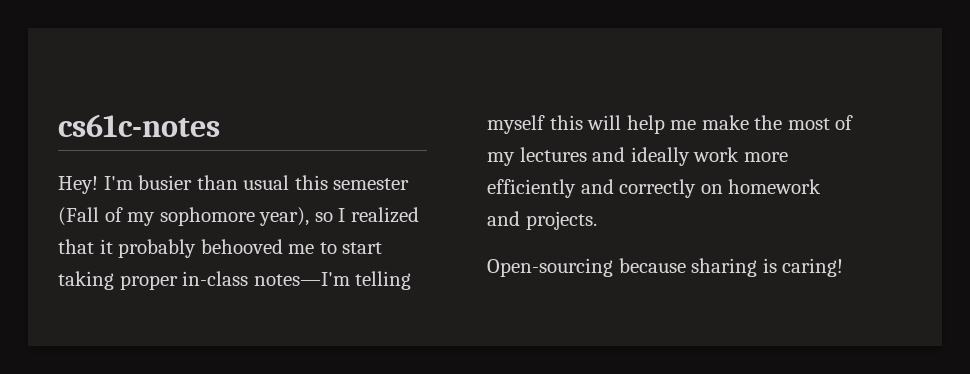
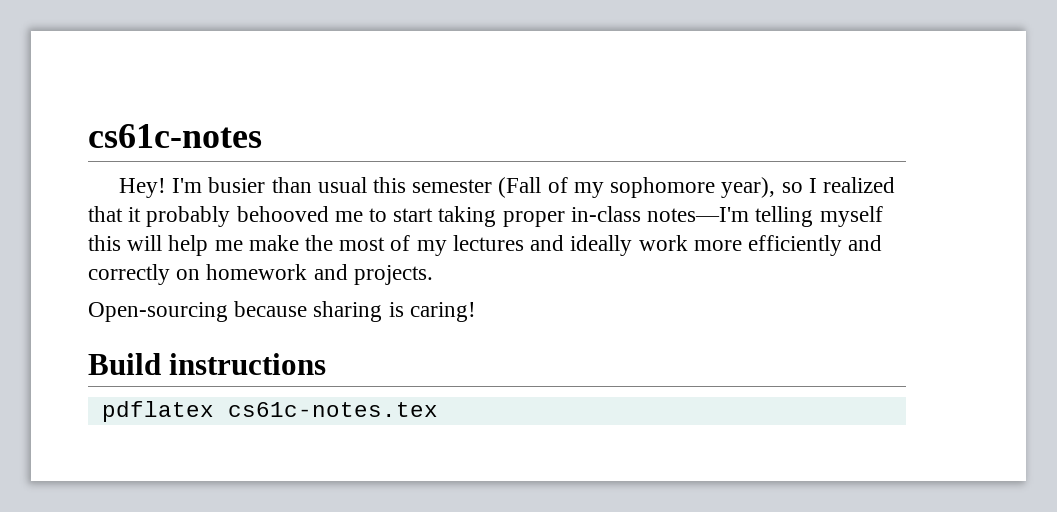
+ Build instructions
+ pdflatex cs61c-notes.tex

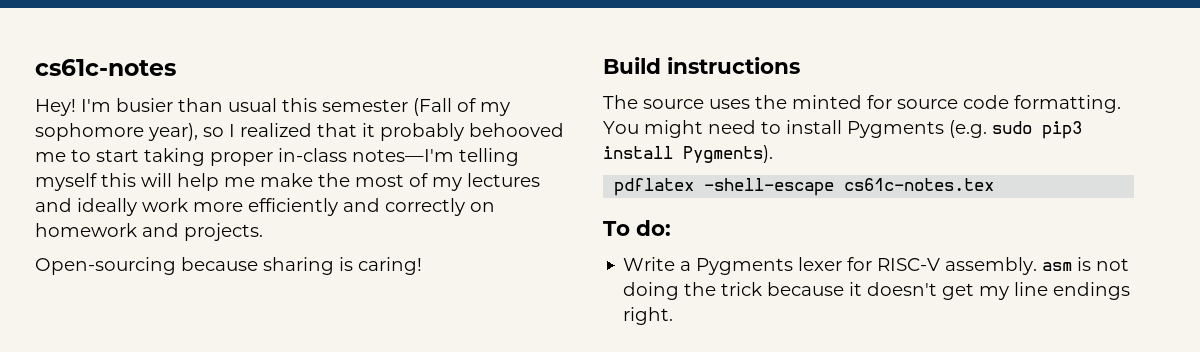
+ The source uses the minted for source code formatting. You might need to install Pygments (e.g. sudo pip3 install Pygments).
- pdflatex cs61c-notes.tex
+ pdflatex -shell-escape cs61c-notes.tex
+ To do:
+ Write a Pygments lexer for RISC-V assembly. asm is not doing the trick because it doesn't get my line endings right.

